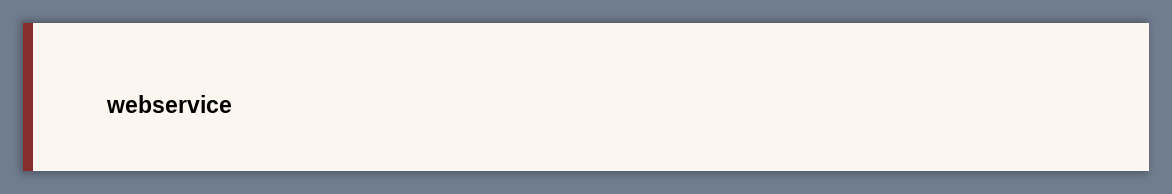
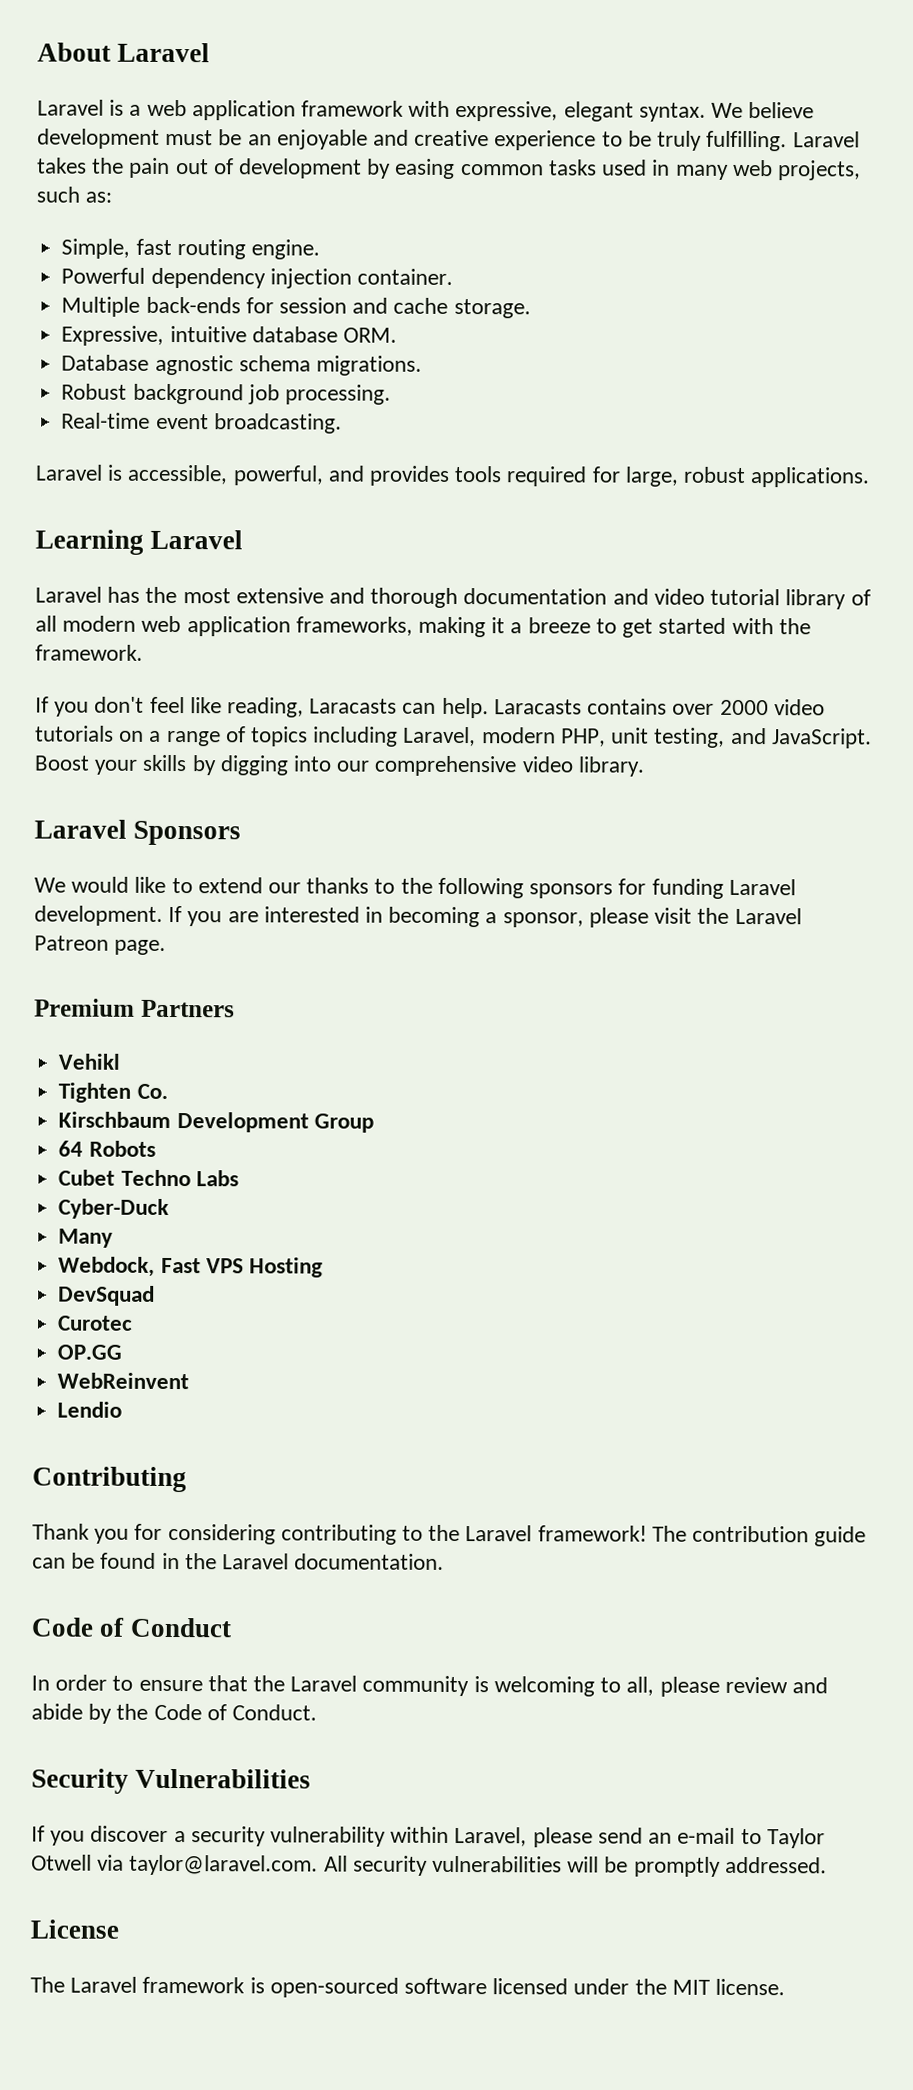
- webservice
+ About Laravel
+ Laravel is a web application framework with expressive, elegant syntax. We believe development must be an enjoyable and creative experience to be truly fulfilling. Laravel takes the pain out of development by easing common tasks used in many web projects, such as:
+ Simple, fast routing engine.
+ Powerful dependency injection container.
+ Multiple back-ends for session and cache storage.
+ Expressive, intuitive database ORM.
+ Database agnostic schema migrations.
+ Robust background job processing.
+ Real-time event broadcasting.
+ Laravel is accessible, powerful, and provides tools required for large, robust applications.
+ Learning Laravel
+ Laravel has the most extensive and thorough documentation and video tutorial library of all modern web application frameworks, making it a breeze to get started with the framework.
+ If you don't feel like reading, Laracasts can help. Laracasts contains over 2000 video tutorials on a range of topics including Laravel, modern PHP, unit testing, and JavaScript. Boost your skills by digging into our comprehensive video library.
+ Laravel Sponsors
+ We would like to extend our thanks to the following sponsors for funding Laravel development. If you are interested in becoming a sponsor, please visit the Laravel Patreon page.
+ Premium Partners
+ Vehikl
+ Tighten Co.
+ Kirschbaum Development Group
+ 64 Robots
+ Cubet Techno Labs
+ Cyber-Duck
+ Many
+ Webdock, Fast VPS Hosting
+ DevSquad
+ Curotec
+ OP.GG
+ WebReinvent
+ Lendio
+ Contributing
+ Thank you for considering contributing to the Laravel framework! The contribution guide can be found in the Laravel documentation.
+ Code of Conduct
+ In order to ensure that the Laravel community is welcoming to all, please review and abide by the Code of Conduct.
+ Security Vulnerabilities
+ If you discover a security vulnerability within Laravel, please send an e-mail to Taylor Otwell via taylor@laravel.com. All security vulnerabilities will be promptly addressed.
+ License
+ The Laravel framework is open-sourced software licensed under the MIT license.

